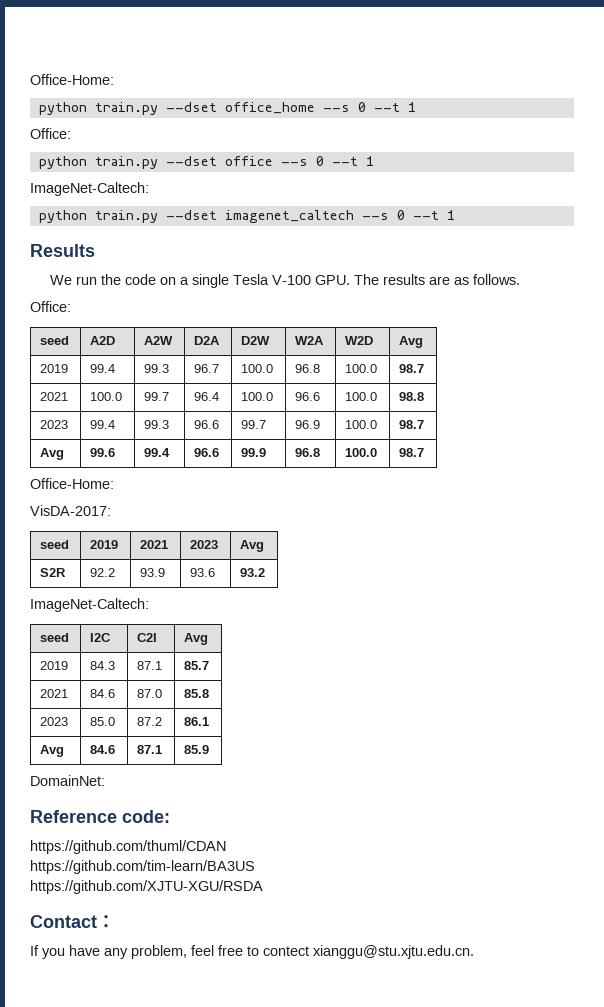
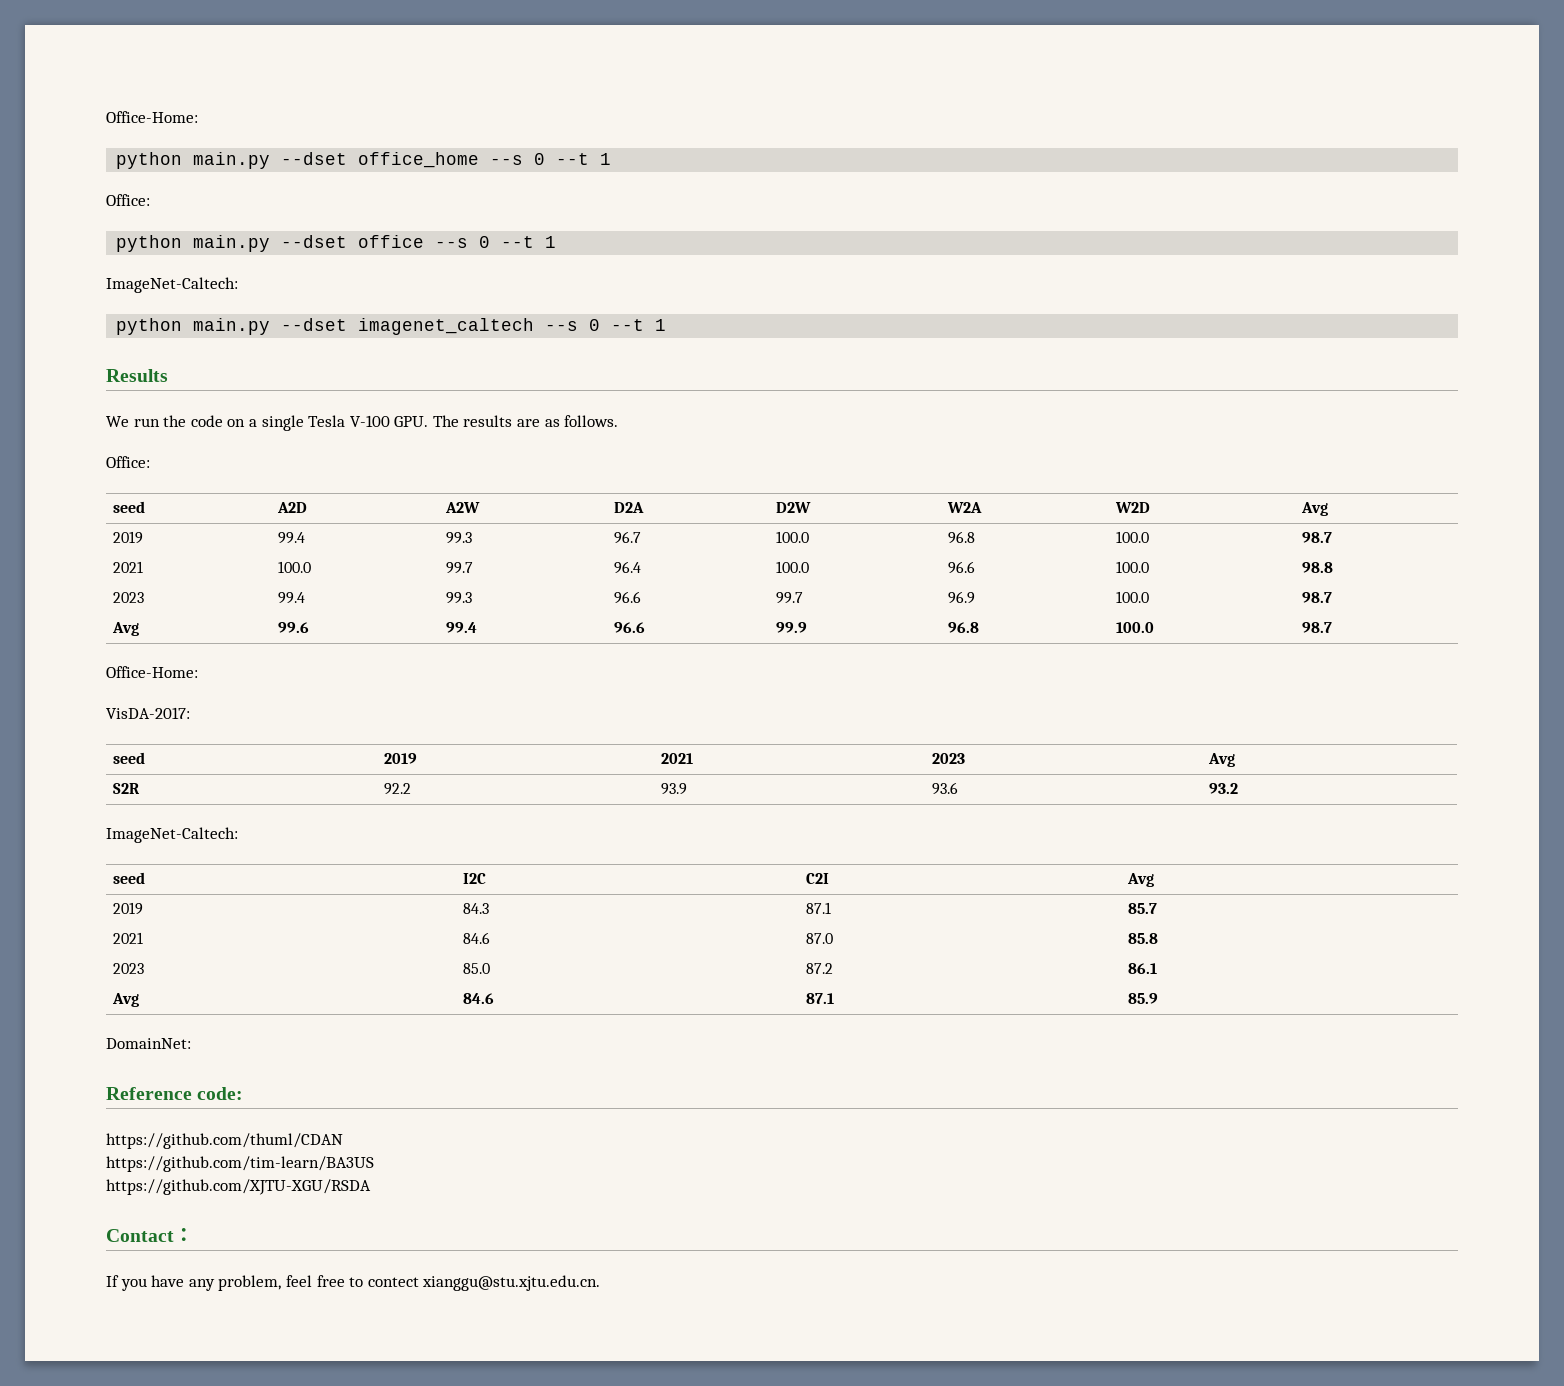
- python train.py --dset office_home --s 0 --t 1
+ python main.py --dset office_home --s 0 --t 1
- python train.py --dset office --s 0 --t 1
+ python main.py --dset office --s 0 --t 1
- python train.py --dset imagenet_caltech --s 0 --t 1
+ python main.py --dset imagenet_caltech --s 0 --t 1

